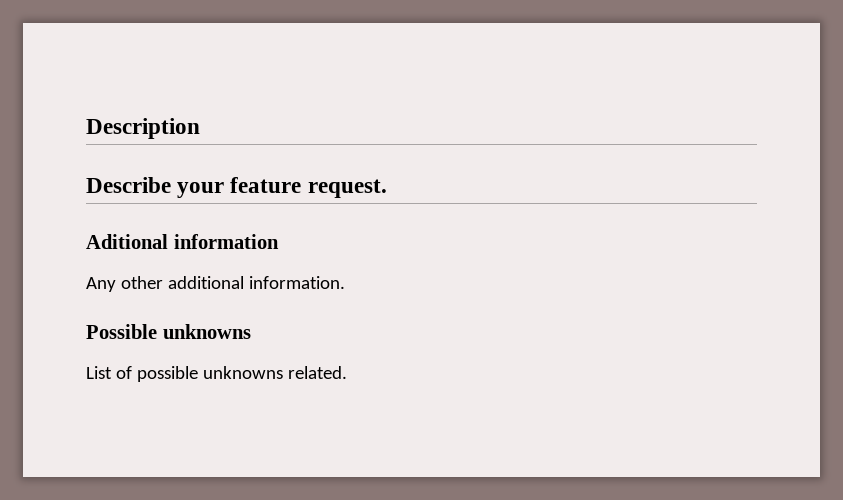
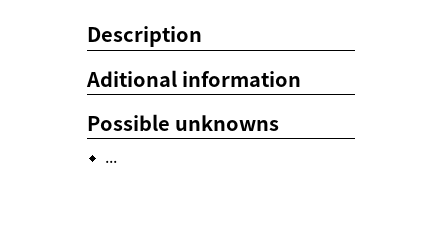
- Describe your feature request.
  Aditional information
- Any other additional information.
  Possible unknowns
- List of possible unknowns related.
+ ...

